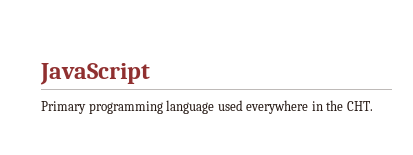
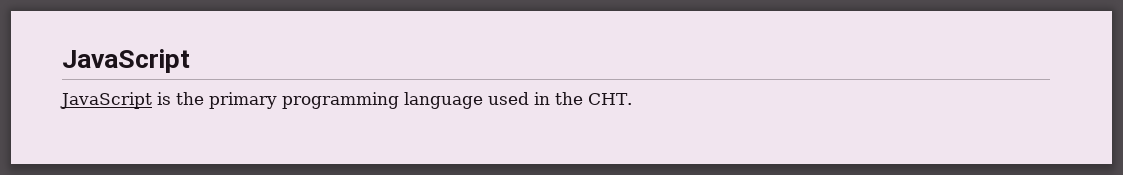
- Primary programming language used everywhere in the CHT.
+ JavaScript is the primary programming language used in the CHT.

